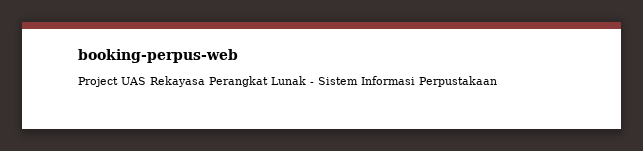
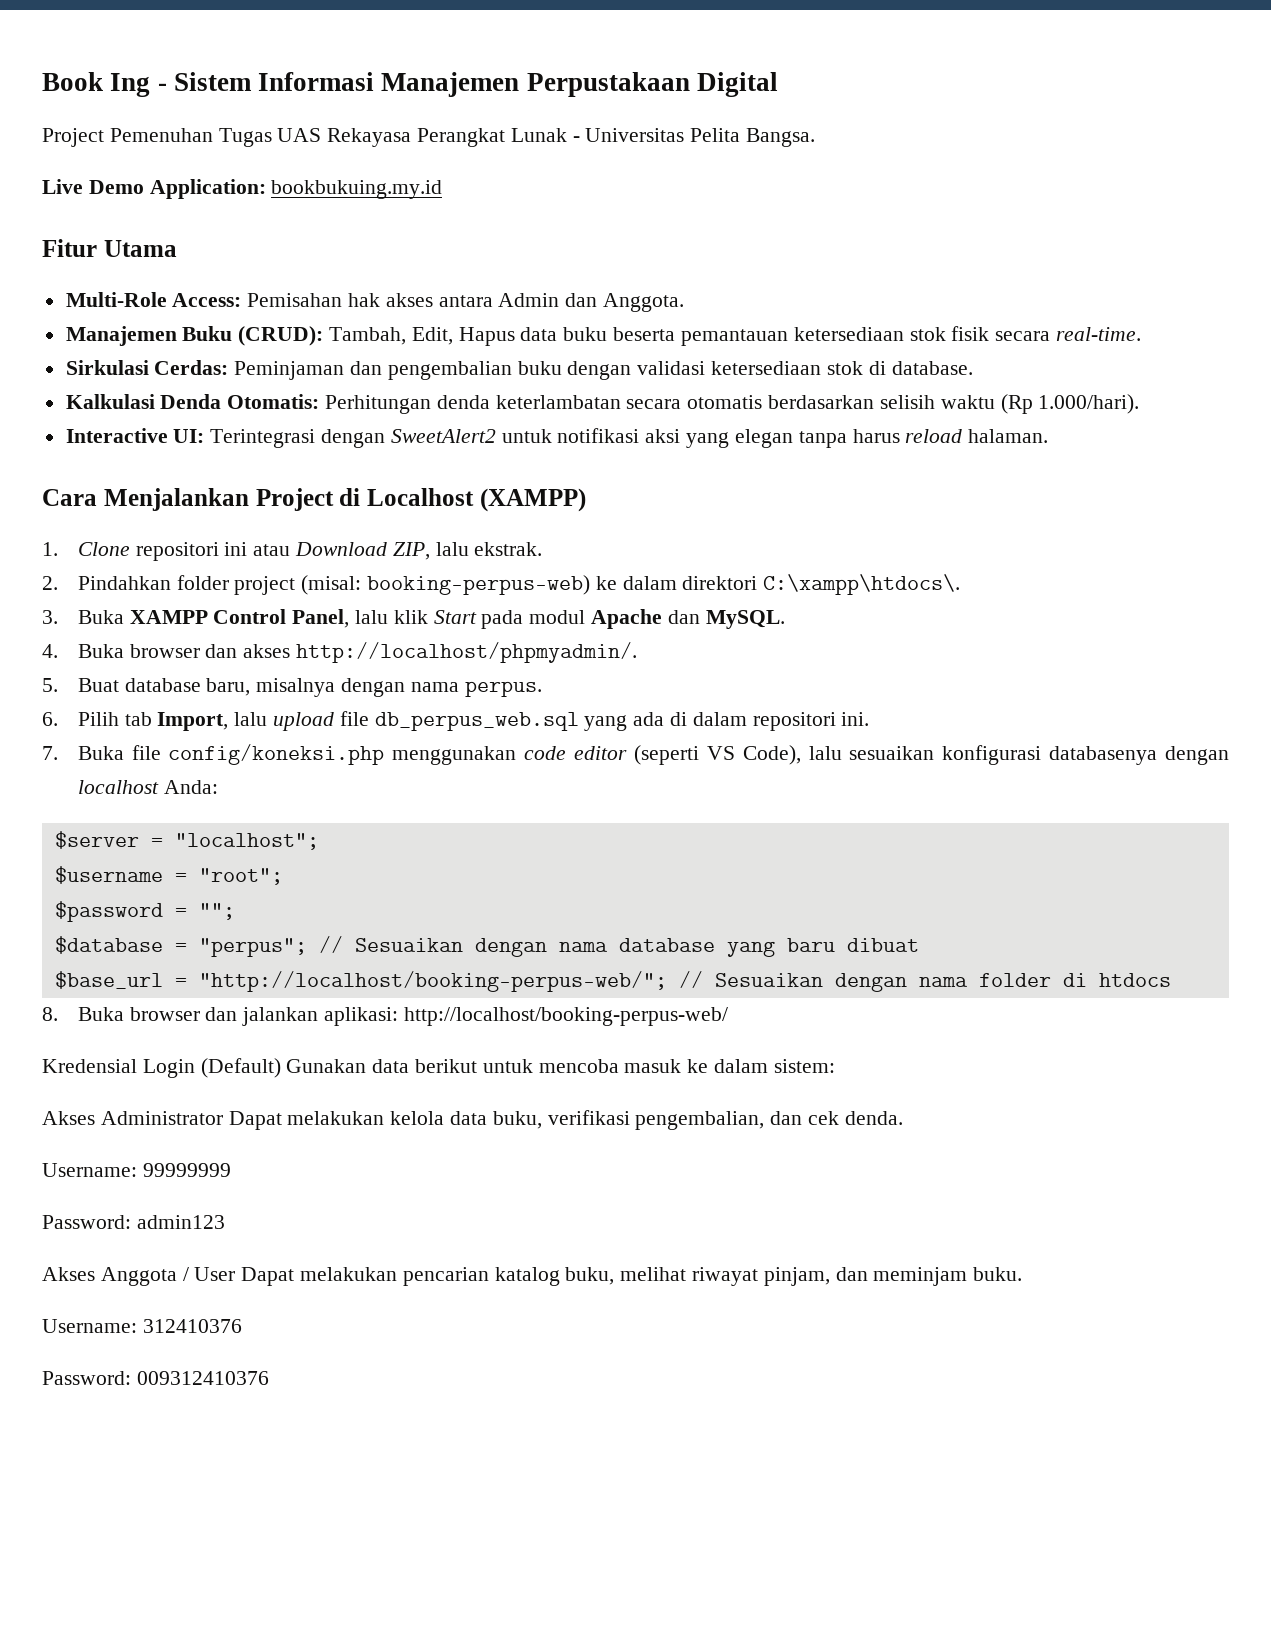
- booking-perpus-web
- Project UAS Rekayasa Perangkat Lunak - Sistem Informasi Perpustakaan
+ Book Ing - Sistem Informasi Manajemen Perpustakaan Digital
+ Project Pemenuhan Tugas UAS Rekayasa Perangkat Lunak - Universitas Pelita Bangsa.
+ Live Demo Application: bookbukuing.my.id
+ Fitur Utama
+ Multi-Role Access: Pemisahan hak akses antara Admin dan Anggota.
+ Manajemen Buku (CRUD): Tambah, Edit, Hapus data buku beserta pemantauan ketersediaan stok fisik secara real-time.
+ Sirkulasi Cerdas: Peminjaman dan pengembalian buku dengan validasi ketersediaan stok di database.
+ Kalkulasi Denda Otomatis: Perhitungan denda keterlambatan secara otomatis berdasarkan selisih waktu (Rp 1.000/hari).
+ Interactive UI: Terintegrasi dengan SweetAlert2 untuk notifikasi aksi yang elegan tanpa harus reload halaman.
+ Cara Menjalankan Project di Localhost (XAMPP)
+ 1. Clone repositori ini atau Download ZIP, lalu ekstrak.
+ 2. Pindahkan folder project (misal: booking-perpus-web) ke dalam direktori C:\xampp\htdocs\.
+ 3. Buka XAMPP Control Panel, lalu klik Start pada modul Apache dan MySQL.
+ 4. Buka browser dan akses http://localhost/phpmyadmin/.
+ 5. Buat database baru, misalnya dengan nama perpus.
+ 6. Pilih tab Import, lalu upload file db_perpus_web.sql yang ada di dalam repositori ini.
+ 7. Buka file config/koneksi.php menggunakan code editor (seperti VS Code), lalu sesuaikan konfigurasi databasenya dengan localhost Anda:
+ $server = "localhost";
+ $username = "root";
+ $password = "";
+ $database = "perpus"; // Sesuaikan dengan nama database yang baru dibuat
+ $base_url = "http://localhost/booking-perpus-web/"; // Sesuaikan dengan nama folder di htdocs
+ 8. Buka browser dan jalankan aplikasi: http://localhost/booking-perpus-web/
+ Kredensial Login (Default) Gunakan data berikut untuk mencoba masuk ke dalam sistem:
+ Akses Administrator Dapat melakukan kelola data buku, verifikasi pengembalian, dan cek denda.
+ Username: 99999999
+ Password: admin123
+ Akses Anggota / User Dapat melakukan pencarian katalog buku, melihat riwayat pinjam, dan meminjam buku.
+ Username: 312410376
+ Password: 009312410376

